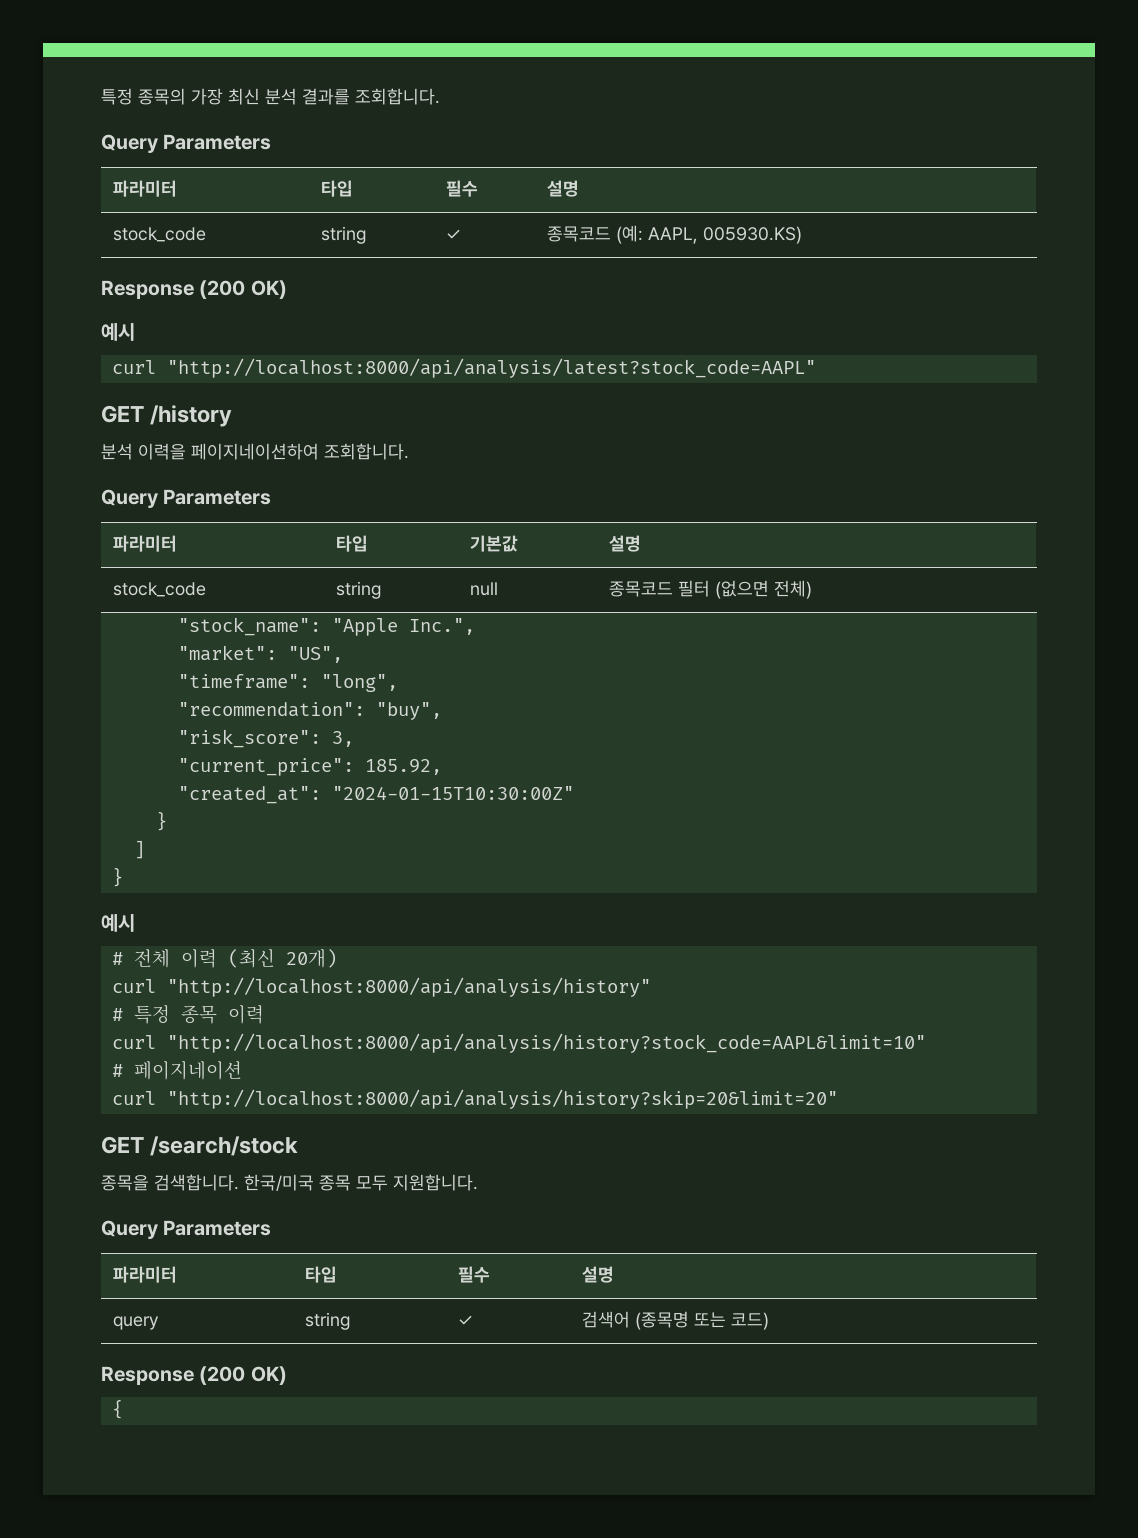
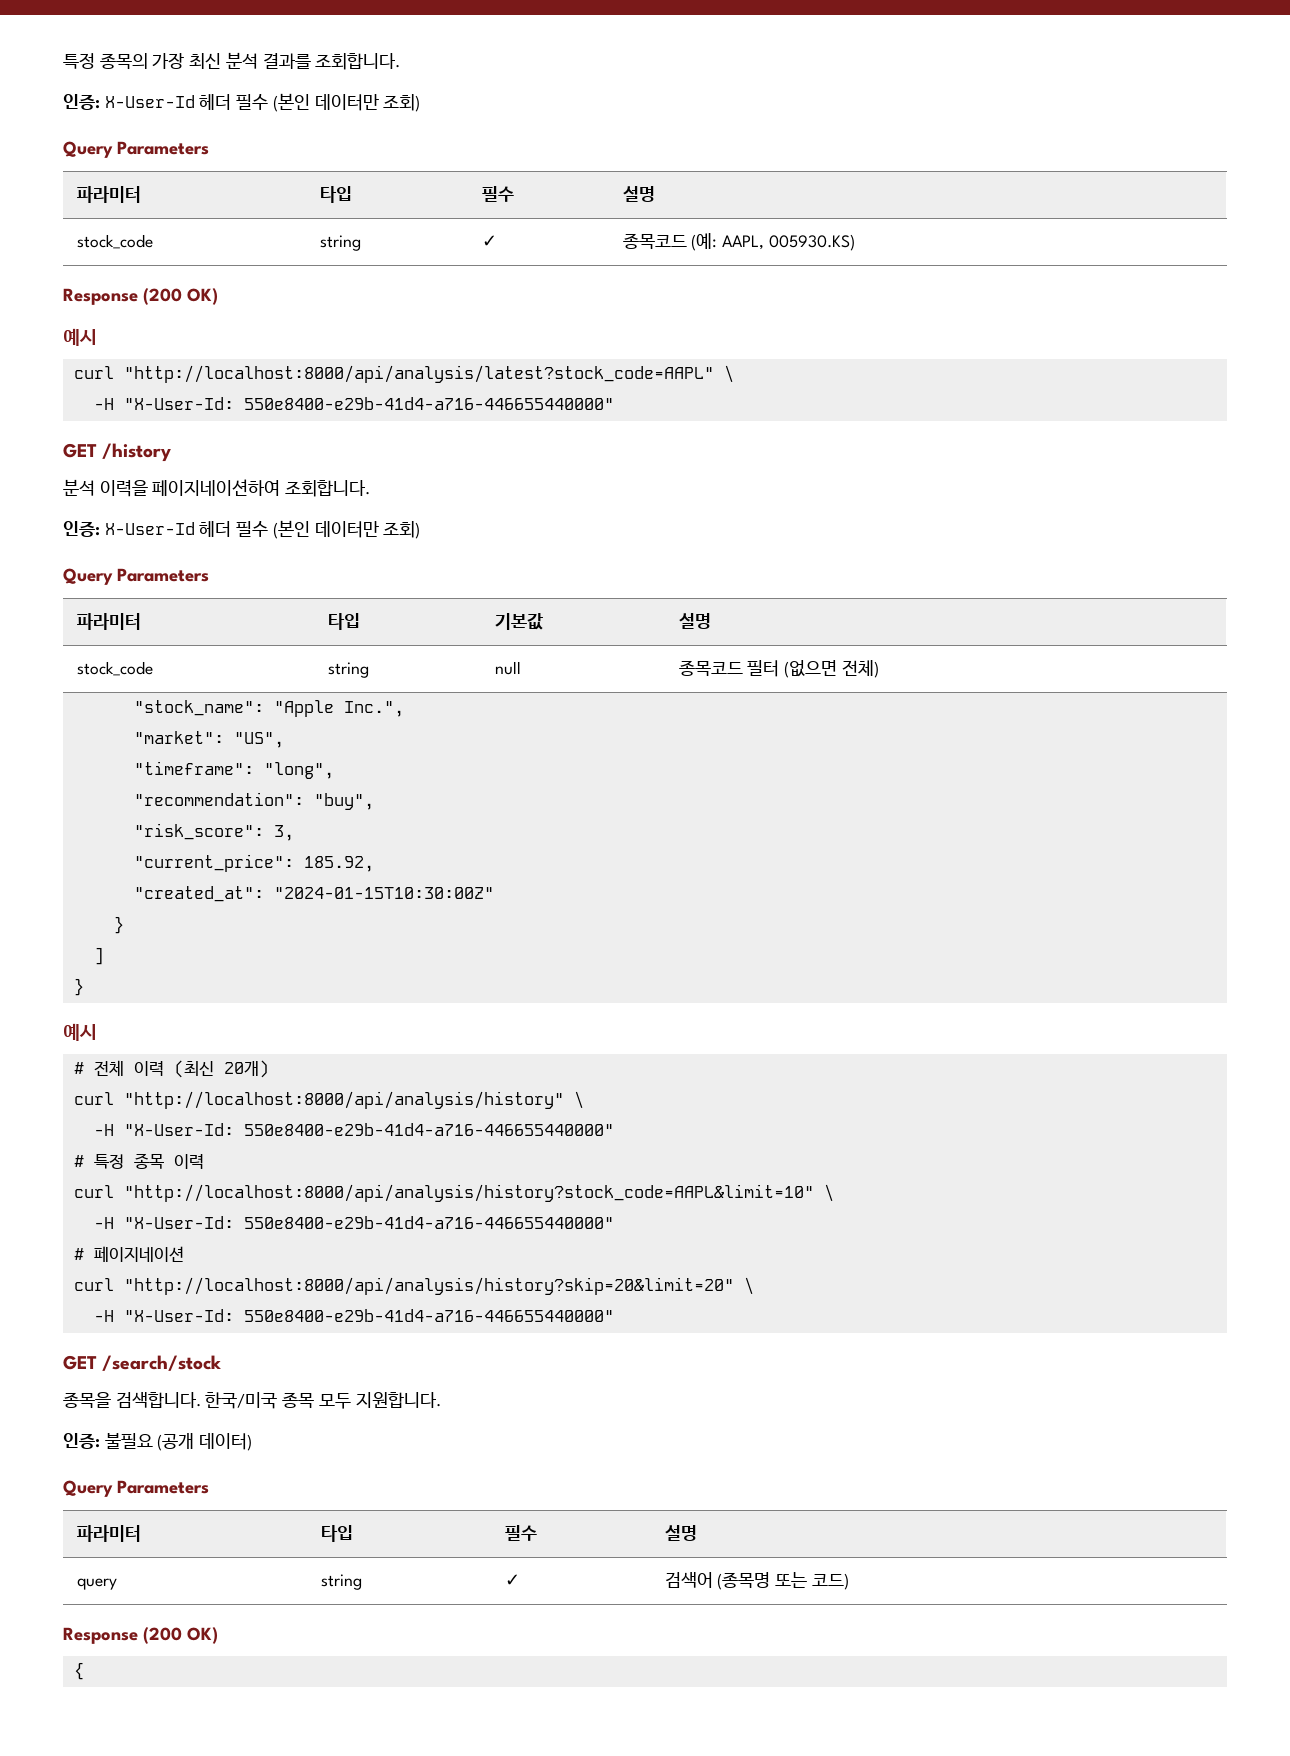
  특정 종목의 가장 최신 분석 결과를 조회합니다.
+ 인증: X-User-Id 헤더 필수 (본인 데이터만 조회)
- curl "http://localhost:8000/api/analysis/latest?stock_code=AAPL"
+ curl "http://localhost:8000/api/analysis/latest?stock_code=AAPL" \
+ -H "X-User-Id: 550e8400-e29b-41d4-a716-446655440000"
  분석 이력을 페이지네이션하여 조회합니다.
+ 인증: X-User-Id 헤더 필수 (본인 데이터만 조회)
- curl "http://localhost:8000/api/analysis/history"
+ curl "http://localhost:8000/api/analysis/history" \
+ -H "X-User-Id: 550e8400-e29b-41d4-a716-446655440000"
- curl "http://localhost:8000/api/analysis/history?stock_code=AAPL&limit=10"
+ curl "http://localhost:8000/api/analysis/history?stock_code=AAPL&limit=10" \
+ -H "X-User-Id: 550e8400-e29b-41d4-a716-446655440000"
- curl "http://localhost:8000/api/analysis/history?skip=20&limit=20"
+ curl "http://localhost:8000/api/analysis/history?skip=20&limit=20" \
+ -H "X-User-Id: 550e8400-e29b-41d4-a716-446655440000"
+ 인증: 불필요 (공개 데이터)

